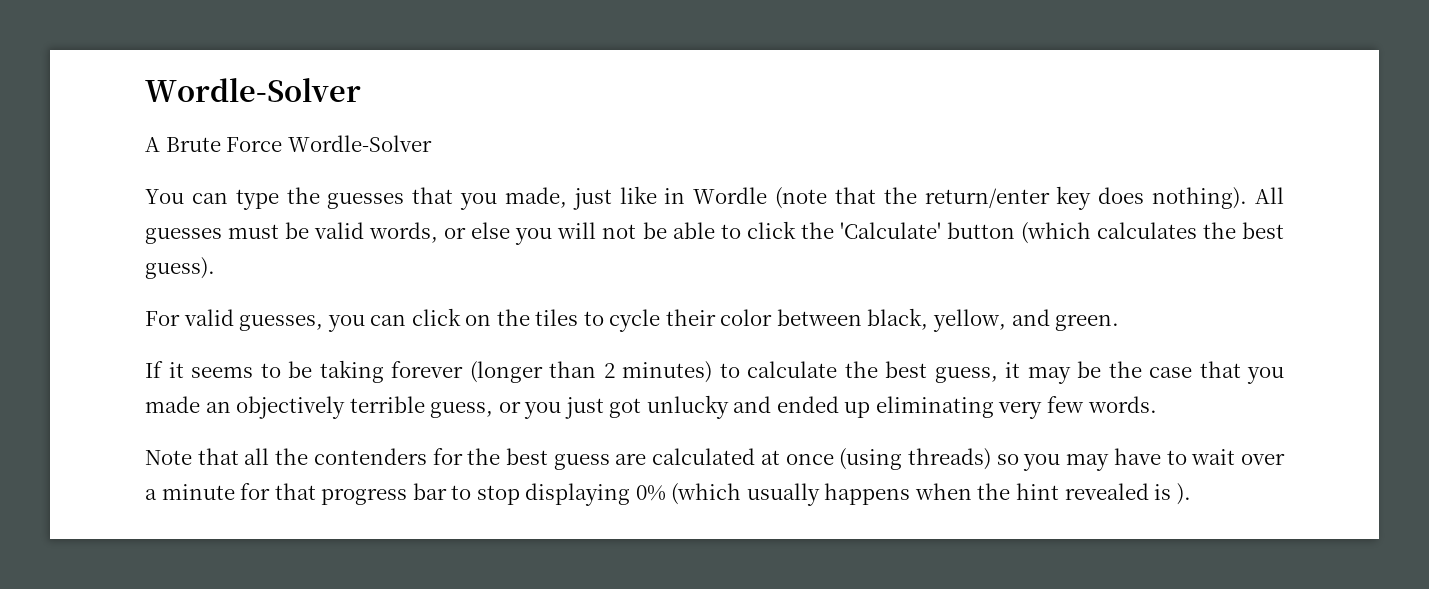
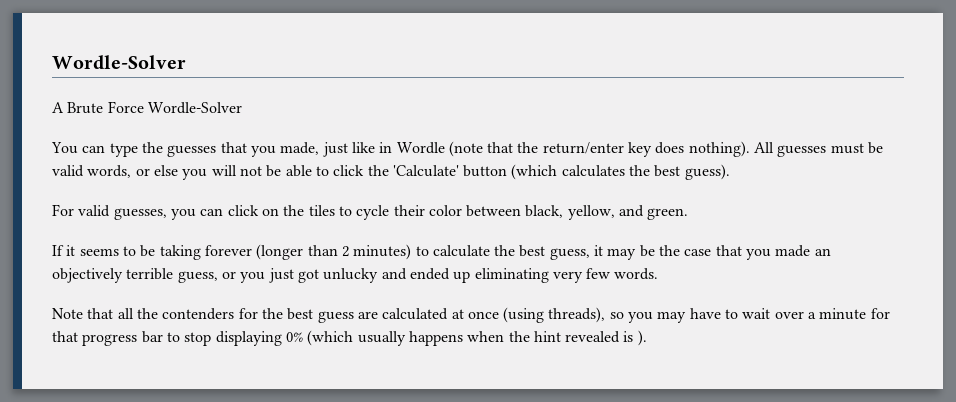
- Note that all the contenders for the best guess are calculated at once (using threads) so you may have to wait over a minute for that progress bar to stop displaying 0% (which usually happens when the hint revealed is ).
+ Note that all the contenders for the best guess are calculated at once (using threads), so you may have to wait over a minute for that progress bar to stop displaying 0% (which usually happens when the hint revealed is ).

